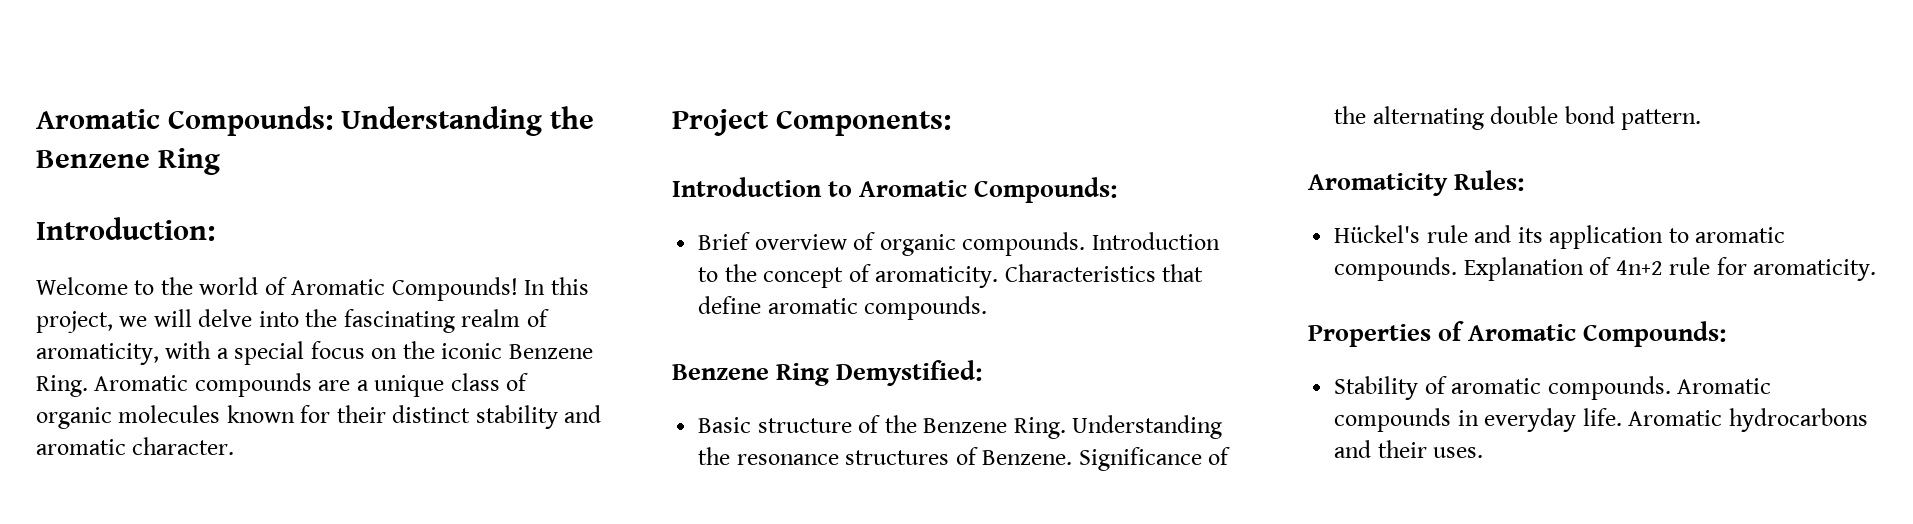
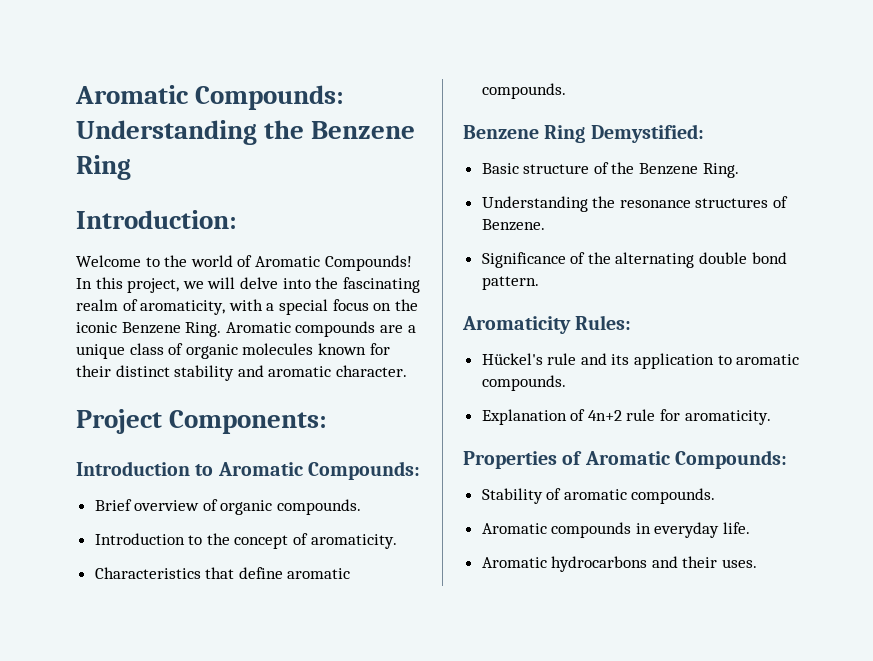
- Brief overview of organic compounds. Introduction to the concept of aromaticity. Characteristics that define aromatic compounds.
+ Brief overview of organic compounds.
+ Introduction to the concept of aromaticity.
+ Characteristics that define aromatic compounds.
- Basic structure of the Benzene Ring. Understanding the resonance structures of Benzene. Significance of the alternating double bond pattern.
+ Basic structure of the Benzene Ring.
+ Understanding the resonance structures of Benzene.
+ Significance of the alternating double bond pattern.
- Hückel's rule and its application to aromatic compounds. Explanation of 4n+2 rule for aromaticity.
+ Hückel's rule and its application to aromatic compounds.
+ Explanation of 4n+2 rule for aromaticity.
- Stability of aromatic compounds. Aromatic compounds in everyday life. Aromatic hydrocarbons and their uses.
+ Stability of aromatic compounds.
+ Aromatic compounds in everyday life.
+ Aromatic hydrocarbons and their uses.

